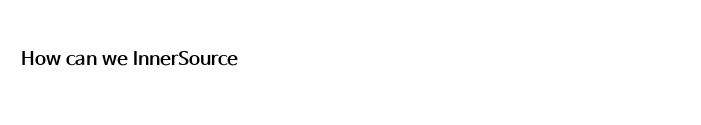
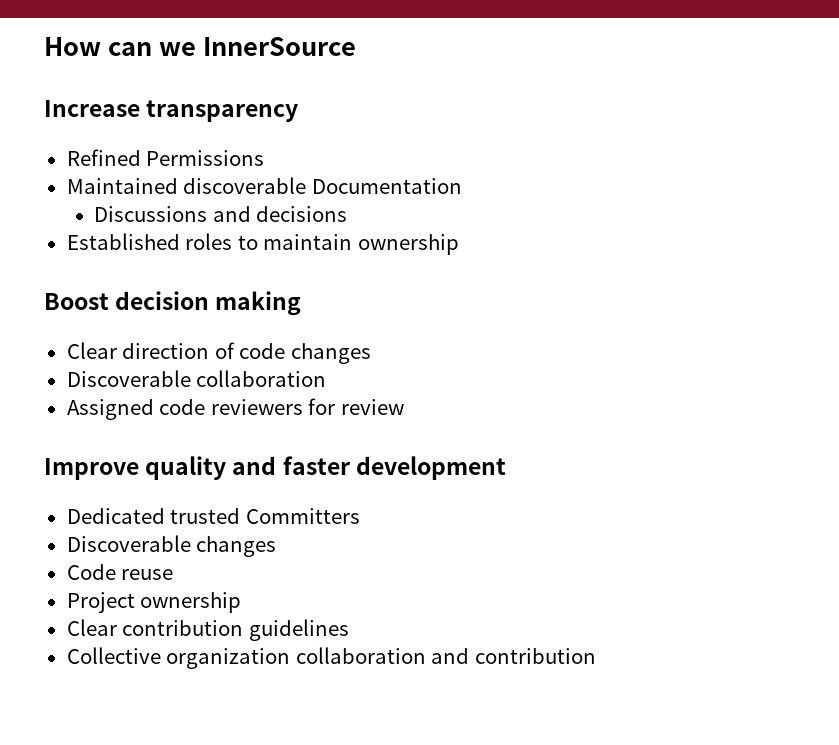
+ Increase transparency
+ Refined Permissions
+ Maintained discoverable Documentation
+ Discussions and decisions
+ Established roles to maintain ownership
+ Boost decision making
+ Clear direction of code changes
+ Discoverable collaboration
+ Assigned code reviewers for review
+ Improve quality and faster development
+ Dedicated trusted Committers
+ Discoverable changes
+ Code reuse
+ Project ownership
+ Clear contribution guidelines
+ Collective organization collaboration and contribution

